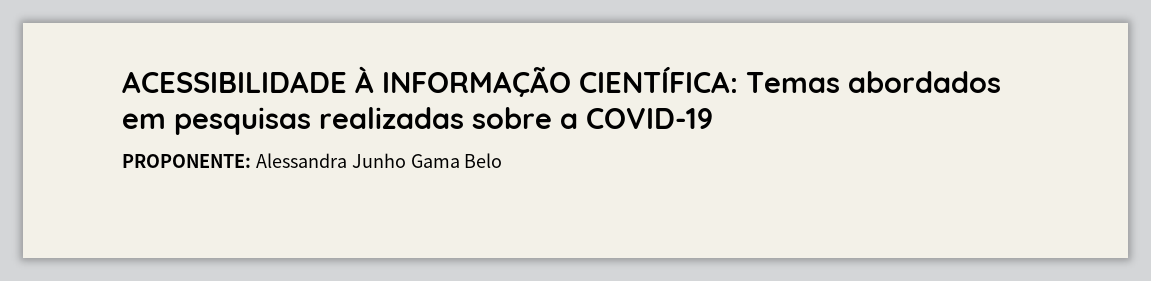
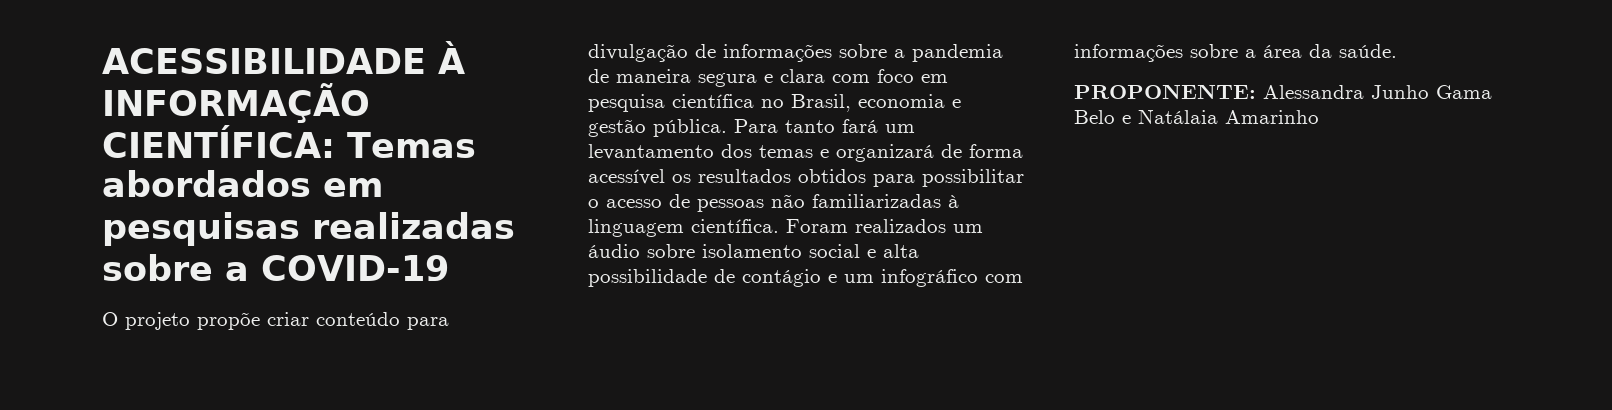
+ O projeto propõe criar conteúdo para divulgação de informações sobre a pandemia de maneira segura e clara com foco em pesquisa científica no Brasil, economia e gestão pública. Para tanto fará um levantamento dos temas e organizará de forma acessível os resultados obtidos para possibilitar o acesso de pessoas não familiarizadas à linguagem científica. Foram realizados um áudio sobre isolamento social e alta possibilidade de contágio e um infográfico com informações sobre a área da saúde.
- PROPONENTE: Alessandra Junho Gama Belo
+ PROPONENTE: Alessandra Junho Gama Belo e Natálaia Amarinho

